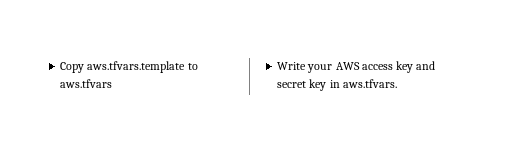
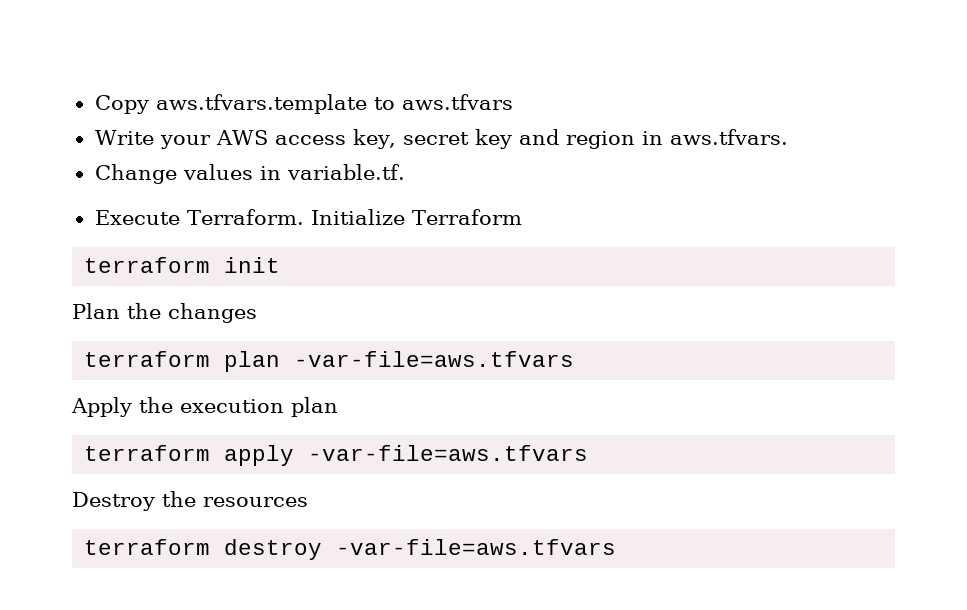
- Write your AWS access key and secret key in aws.tfvars.
+ Write your AWS access key, secret key and region in aws.tfvars.
+ Change values in variable.tf.
+ Execute Terraform. Initialize Terraform
+ terraform init
+ Plan the changes
+ terraform plan -var-file=aws.tfvars
+ Apply the execution plan
+ terraform apply -var-file=aws.tfvars
+ Destroy the resources
+ terraform destroy -var-file=aws.tfvars

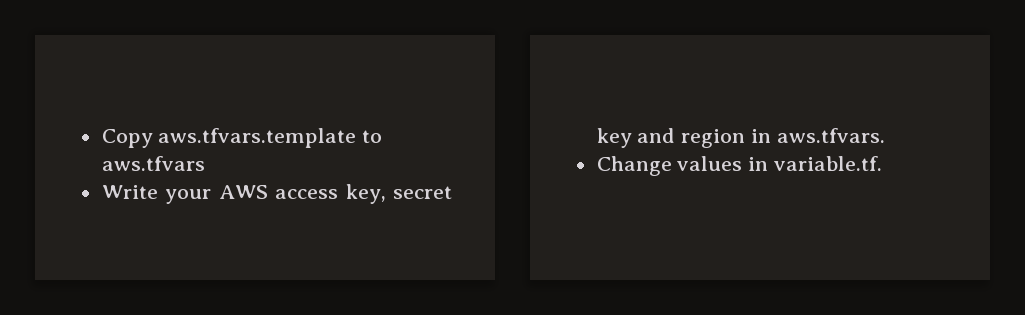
- Execute Terraform. Initialize Terraform
- terraform init
- Plan the changes
- terraform plan -var-file=aws.tfvars
- Apply the execution plan
- terraform apply -var-file=aws.tfvars
- Destroy the resources
- terraform destroy -var-file=aws.tfvars

